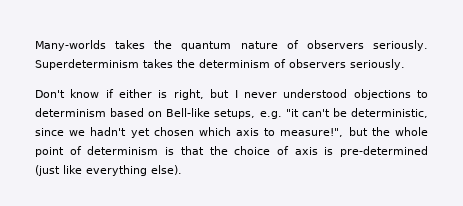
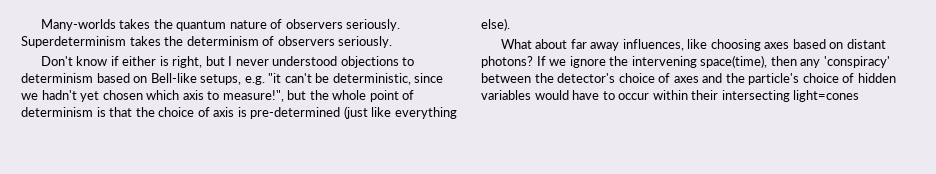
+ What about far away influences, like choosing axes based on distant photons? If we ignore the intervening space(time), then any 'conspiracy' between the detector's choice of axes and the particle's choice of hidden variables would have to occur within their intersecting light=cones

